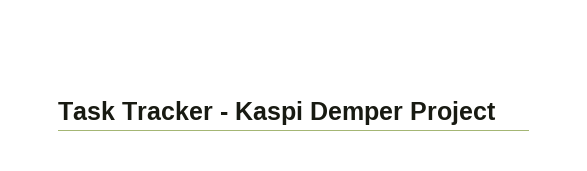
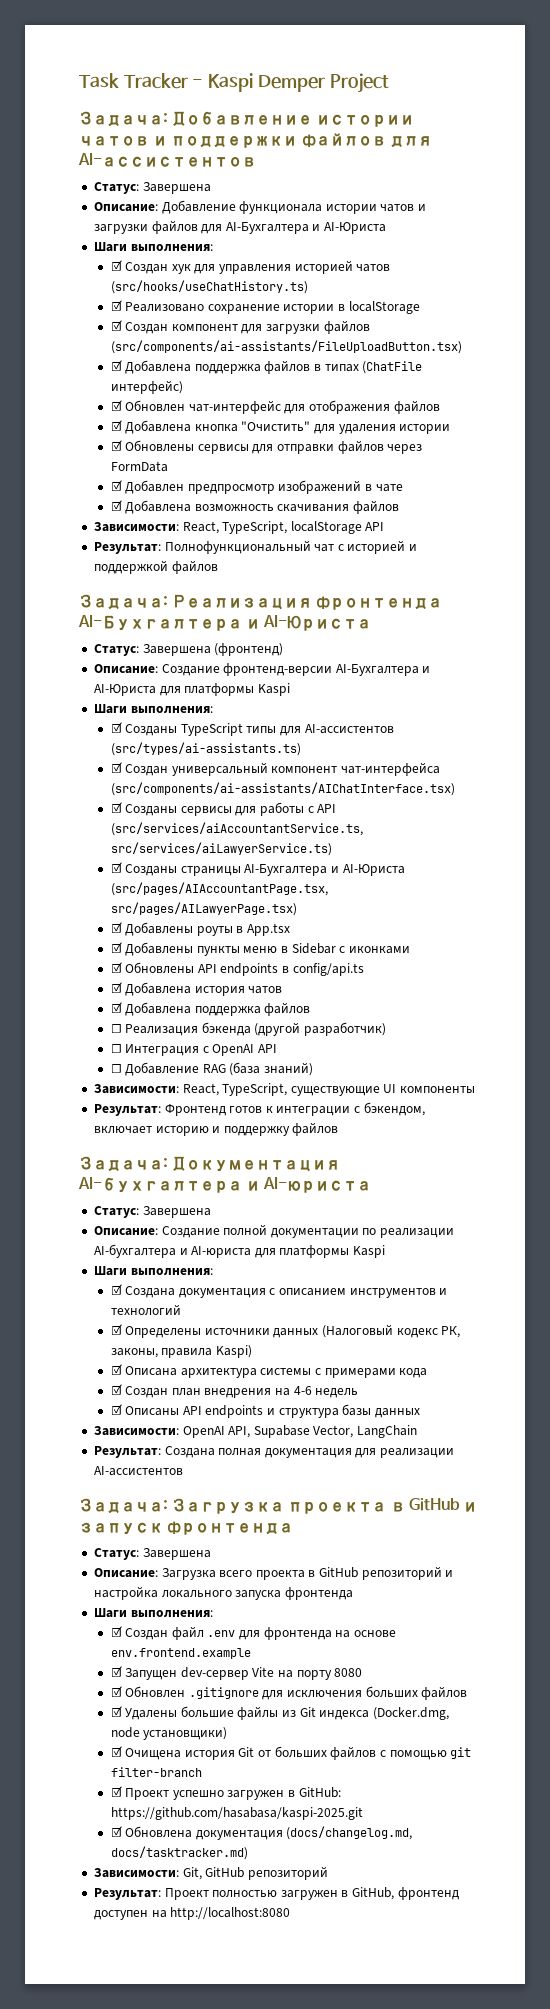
+ Задача: Добавление истории чатов и поддержки файлов для AI-ассистентов
+ Статус: Завершена
+ Описание: Добавление функционала истории чатов и загрузки файлов для AI-Бухгалтера и AI-Юриста
+ Шаги выполнения:
+ ☑ Создан хук для управления историей чатов (src/hooks/useChatHistory.ts)
+ ☑ Реализовано сохранение истории в localStorage
+ ☑ Создан компонент для загрузки файлов (src/components/ai-assistants/FileUploadButton.tsx)
+ ☑ Добавлена поддержка файлов в типах (ChatFile интерфейс)
+ ☑ Обновлен чат-интерфейс для отображения файлов
+ ☑ Добавлена кнопка "Очистить" для удаления истории
+ ☑ Обновлены сервисы для отправки файлов через FormData
+ ☑ Добавлен предпросмотр изображений в чате
+ ☑ Добавлена возможность скачивания файлов
+ Зависимости: React, TypeScript, localStorage API
+ Результат: Полнофункциональный чат с историей и поддержкой файлов
+ Задача: Реализация фронтенда AI-Бухгалтера и AI-Юриста
+ Статус: Завершена (фронтенд)
+ Описание: Создание фронтенд-версии AI-Бухгалтера и AI-Юриста для платформы Kaspi
+ Шаги выполнения:
+ ☑ Созданы TypeScript типы для AI-ассистентов (src/types/ai-assistants.ts)
+ ☑ Создан универсальный компонент чат-интерфейса (src/components/ai-assistants/AIChatInterface.tsx)
+ ☑ Созданы сервисы для работы с API (src/services/aiAccountantService.ts, src/services/aiLawyerService.ts)
+ ☑ Созданы страницы AI-Бухгалтера и AI-Юриста (src/pages/AIAccountantPage.tsx, src/pages/AILawyerPage.tsx)
+ ☑ Добавлены роуты в App.tsx
+ ☑ Добавлены пункты меню в Sidebar с иконками
+ ☑ Обновлены API endpoints в config/api.ts
+ ☑ Добавлена история чатов
+ ☑ Добавлена поддержка файлов
+ ☐ Реализация бэкенда (другой разработчик)
+ ☐ Интеграция с OpenAI API
+ ☐ Добавление RAG (база знаний)
+ Зависимости: React, TypeScript, существующие UI компоненты
+ Результат: Фронтенд готов к интеграции с бэкендом, включает историю и поддержку файлов
+ Задача: Документация AI-бухгалтера и AI-юриста
+ Статус: Завершена
+ Описание: Создание полной документации по реализации AI-бухгалтера и AI-юриста для платформы Kaspi
+ Шаги выполнения:
+ ☑ Создана документация с описанием инструментов и технологий
+ ☑ Определены источники данных (Налоговый кодекс РК, законы, правила Kaspi)
+ ☑ Описана архитектура системы с примерами кода
+ ☑ Создан план внедрения на 4-6 недель
+ ☑ Описаны API endpoints и структура базы данных
+ Зависимости: OpenAI API, Supabase Vector, LangChain
+ Результат: Создана полная документация для реализации AI-ассистентов
+ Задача: Загрузка проекта в GitHub и запуск фронтенда
+ Статус: Завершена
+ Описание: Загрузка всего проекта в GitHub репозиторий и настройка локального запуска фронтенда
+ Шаги выполнения:
+ ☑ Создан файл .env для фронтенда на основе env.frontend.example
+ ☑ Запущен dev-сервер Vite на порту 8080
+ ☑ Обновлен .gitignore для исключения больших файлов
+ ☑ Удалены большие файлы из Git индекса (Docker.dmg, node установщики)
+ ☑ Очищена история Git от больших файлов с помощью git filter-branch
+ ☑ Проект успешно загружен в GitHub: https://github.com/hasabasa/kaspi-2025.git
+ ☑ Обновлена документация (docs/changelog.md, docs/tasktracker.md)
+ Зависимости: Git, GitHub репозиторий
+ Результат: Проект полностью загружен в GitHub, фронтенд доступен на http://localhost:8080

